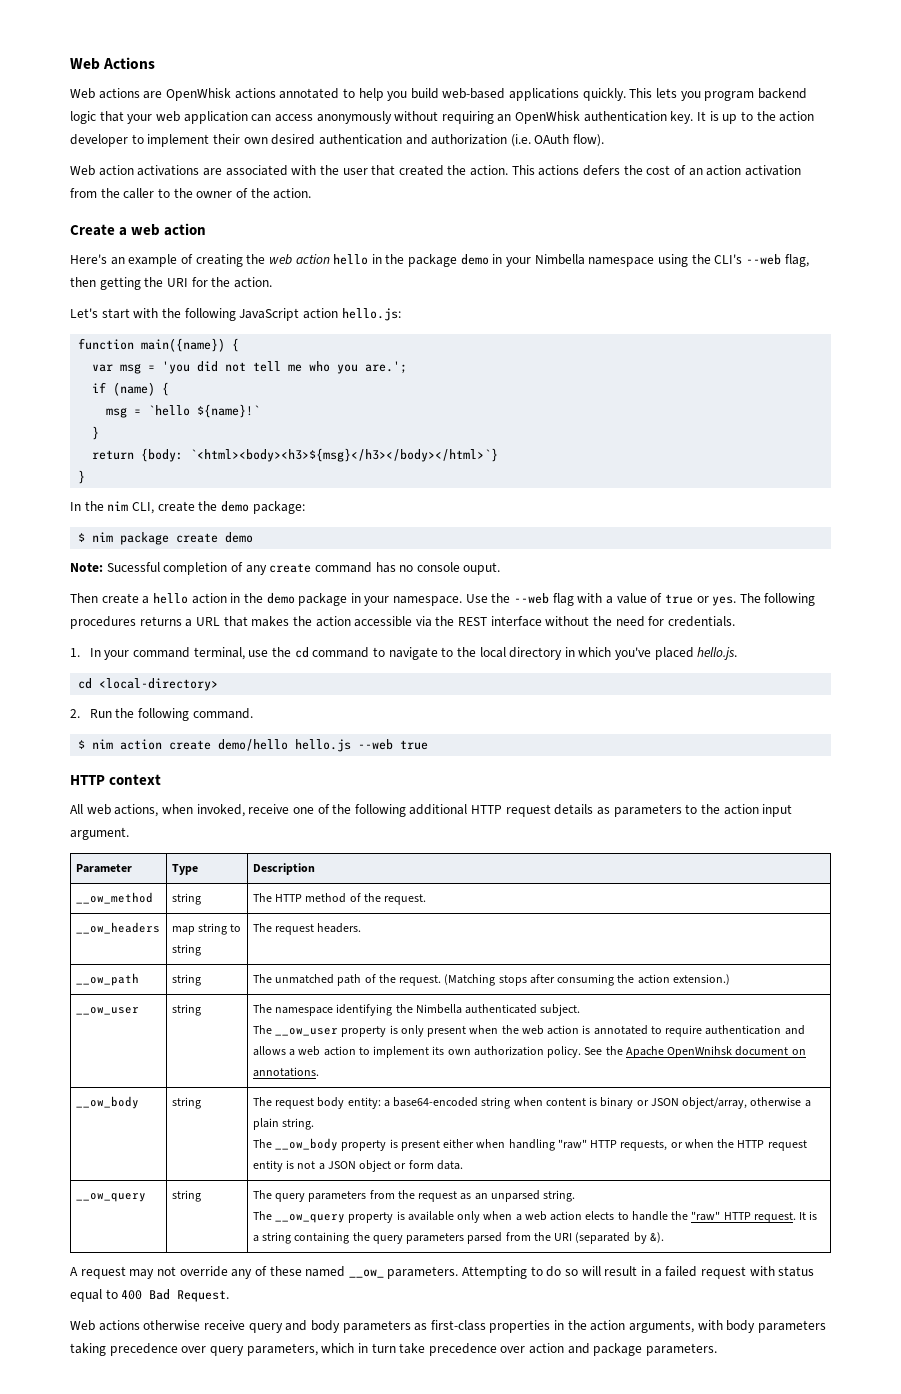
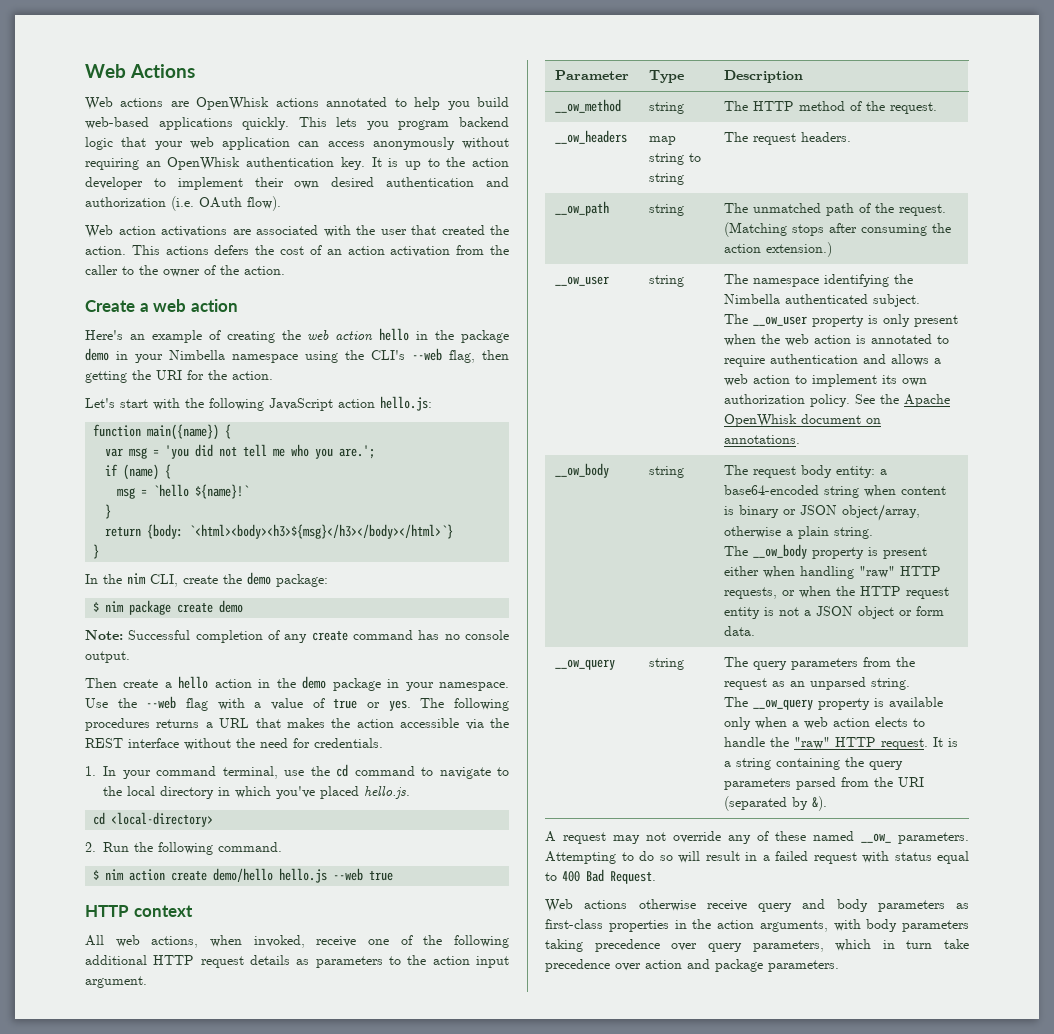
- Note: Sucessful completion of any create command has no console ouput.
+ Note: Successful completion of any create command has no console output.
- See the Apache OpenWnihsk document on annotations.
+ See the Apache OpenWhisk document on annotations.

